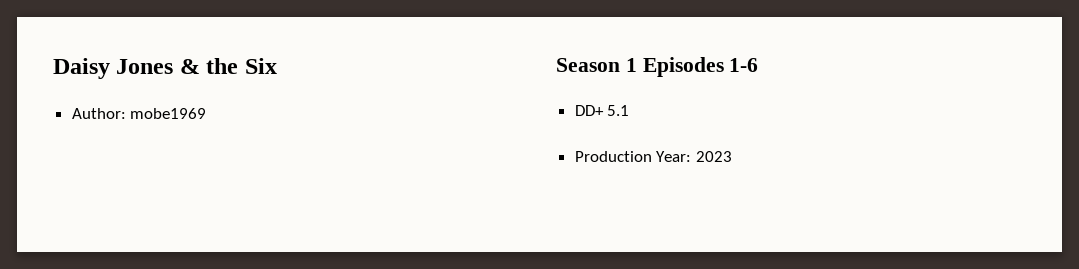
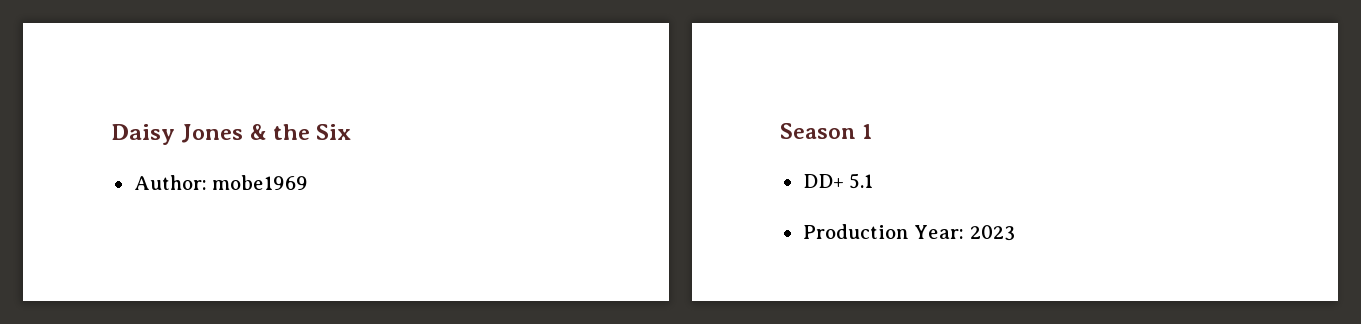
- Season 1 Episodes 1-6
+ Season 1

